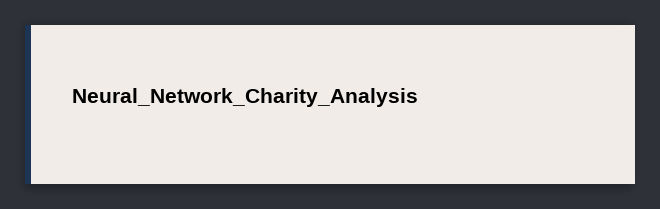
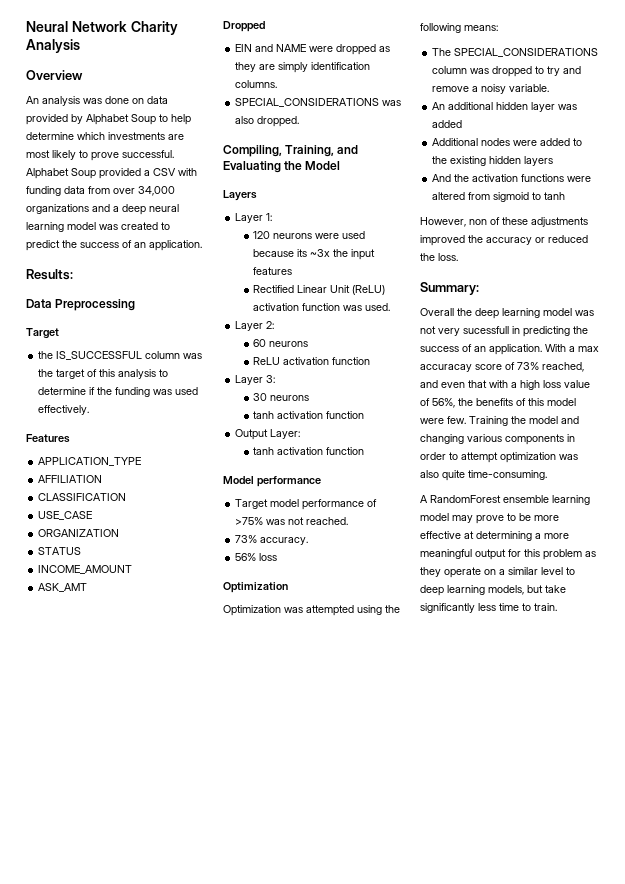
- Neural_Network_Charity_Analysis
+ Neural Network Charity Analysis
+ Overview
+ An analysis was done on data provided by Alphabet Soup to help determine which investments are most likely to prove successful. Alphabet Soup provided a CSV with funding data from over 34,000 organizations and a deep neural learning model was created to predict the success of an application.
+ Results:
+ Data Preprocessing
+ Target
+ the IS_SUCCESSFUL column was the target of this analysis to determine if the funding was used effectively.
+ Features
+ APPLICATION_TYPE
+ AFFILIATION
+ CLASSIFICATION
+ USE_CASE
+ ORGANIZATION
+ STATUS
+ INCOME_AMOUNT
+ ASK_AMT
+ Dropped
+ EIN and NAME were dropped as they are simply identification columns.
+ SPECIAL_CONSIDERATIONS was also dropped.
+ Compiling, Training, and Evaluating the Model
+ Layers
+ Layer 1:
+ 120 neurons were used because its ~3x the input features
+ Rectified Linear Unit (ReLU) activation function was used.
+ Layer 2:
+ 60 neurons
+ ReLU activation function
+ Layer 3:
+ 30 neurons
+ tanh activation function
+ Output Layer:
+ tanh activation function
+ Model performance
+ Target model performance of >75% was not reached.
+ 73% accuracy.
+ 56% loss
+ Optimization
+ Optimization was attempted using the following means:
+ The SPECIAL_CONSIDERATIONS column was dropped to try and remove a noisy variable.
+ An additional hidden layer was added
+ Additional nodes were added to the existing hidden layers
+ And the activation functions were altered from sigmoid to tanh
+ However, non of these adjustments improved the accuracy or reduced the loss.
+ Summary:
+ Overall the deep learning model was not very sucessfull in predicting the success of an application. With a max accuracay score of 73% reached, and even that with a high loss value of 56%, the benefits of this model were few. Training the model and changing various components in order to attempt optimization was also quite time-consuming.
+ A RandomForest ensemble learning model may prove to be more effective at determining a more meaningful output for this problem as they operate on a similar level to deep learning models, but take significantly less time to train.

